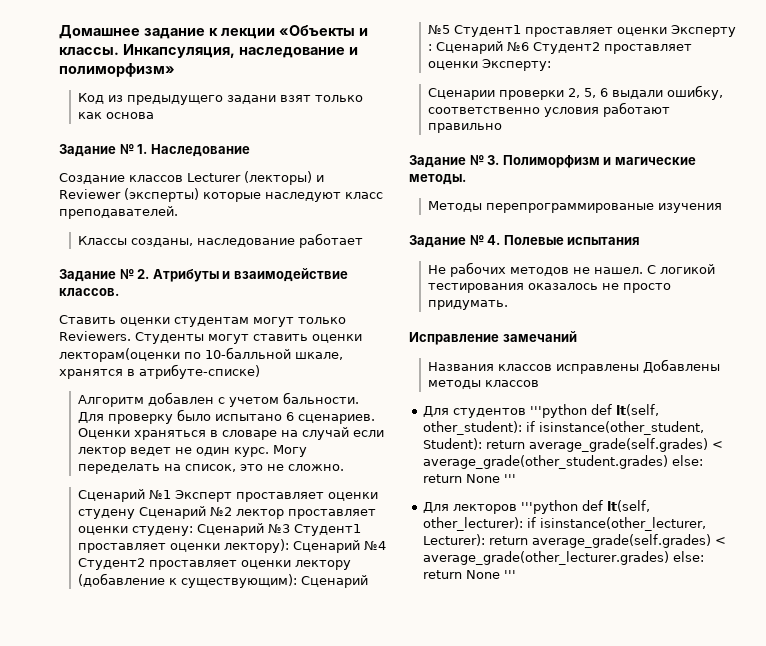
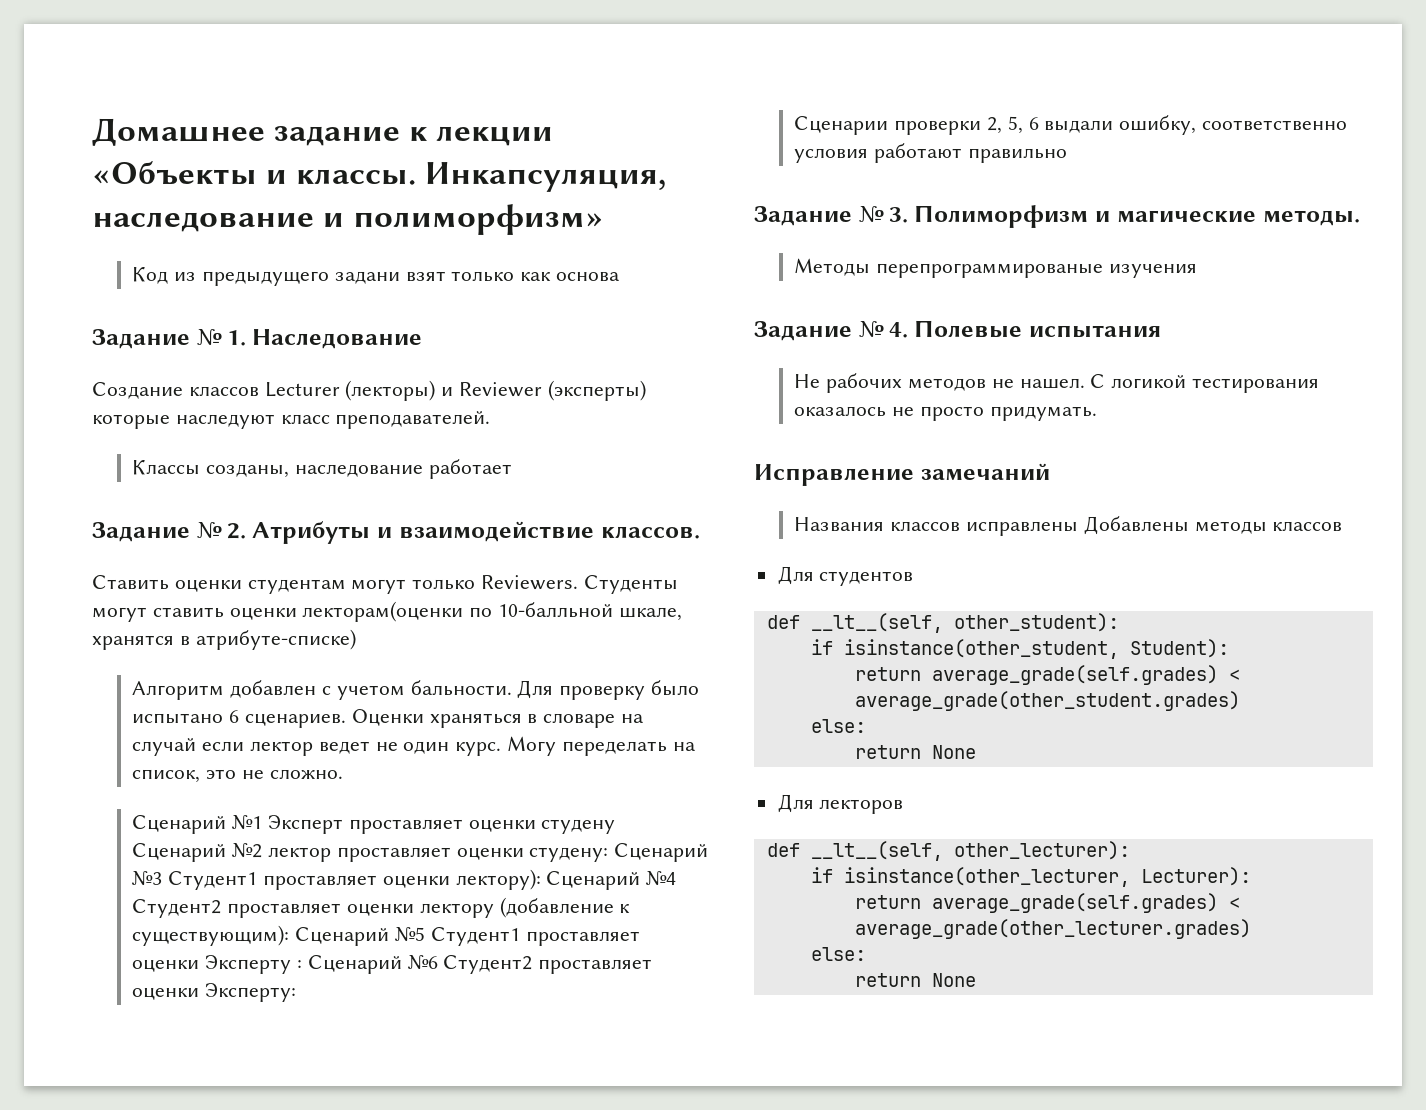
- Для студентов '''python def lt(self, other_student): if isinstance(other_student, Student): return average_grade(self.grades) < average_grade(other_student.grades) else: return None '''
+ Для студентов
+ def __lt__(self, other_student):
+ if isinstance(other_student, Student):
+ return average_grade(self.grades) < average_grade(other_student.grades)
+ else:
+ return None
- Для лекторов '''python def lt(self, other_lecturer): if isinstance(other_lecturer, Lecturer): return average_grade(self.grades) < average_grade(other_lecturer.grades) else: return None '''
+ Для лекторов
+ def __lt__(self, other_lecturer):
+ if isinstance(other_lecturer, Lecturer):
+ return average_grade(self.grades) < average_grade(other_lecturer.grades)
+ else:
+ return None

